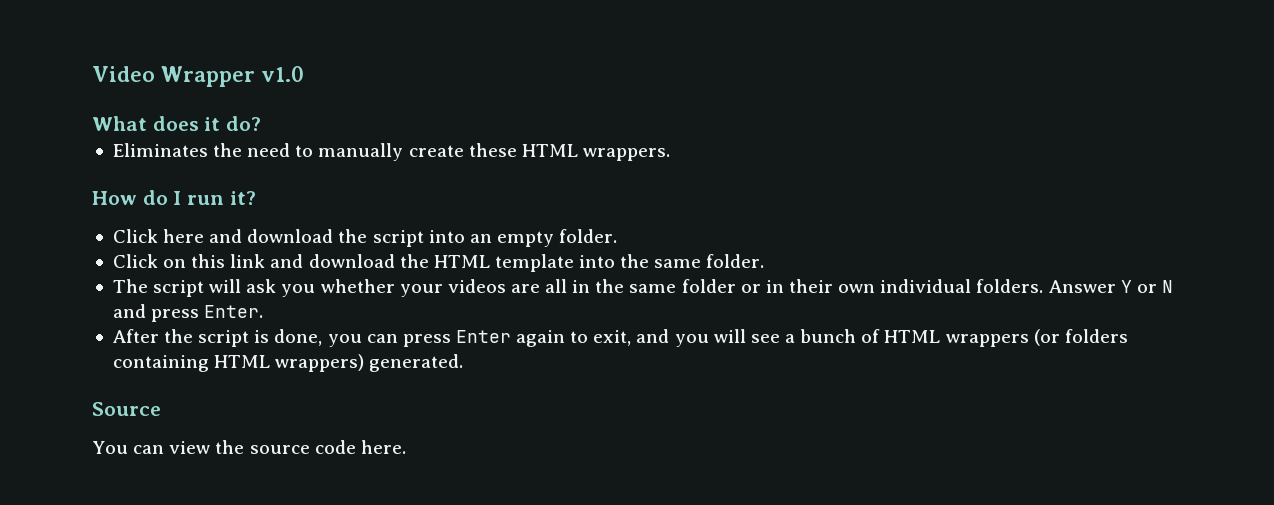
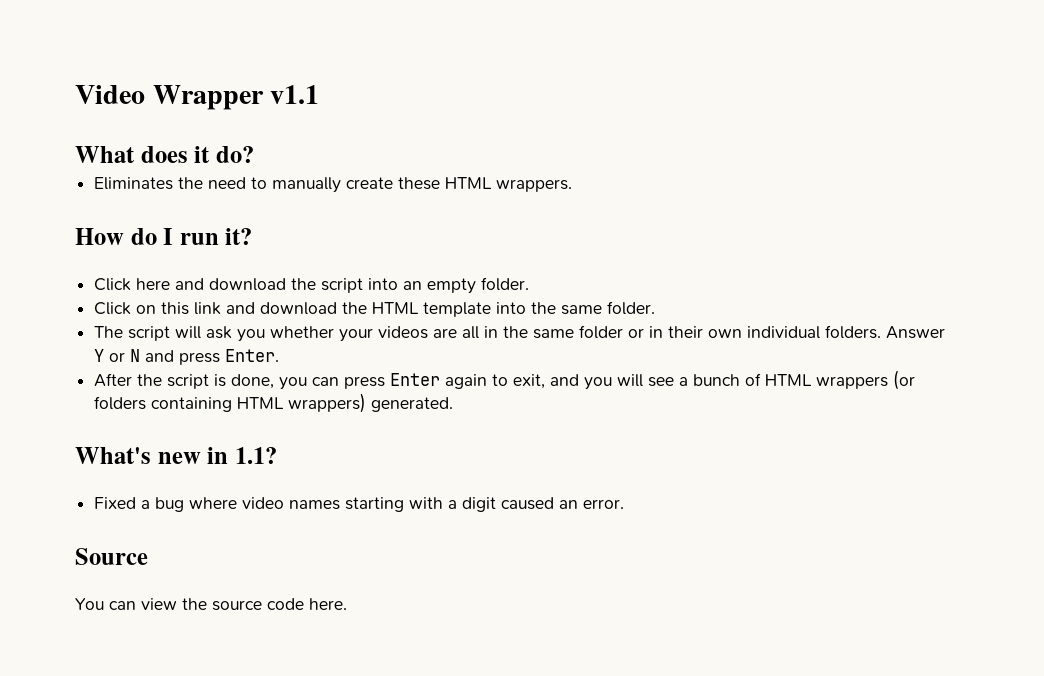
- Video Wrapper v1.0
+ Video Wrapper v1.1
+ What's new in 1.1?
+ Fixed a bug where video names starting with a digit caused an error.

